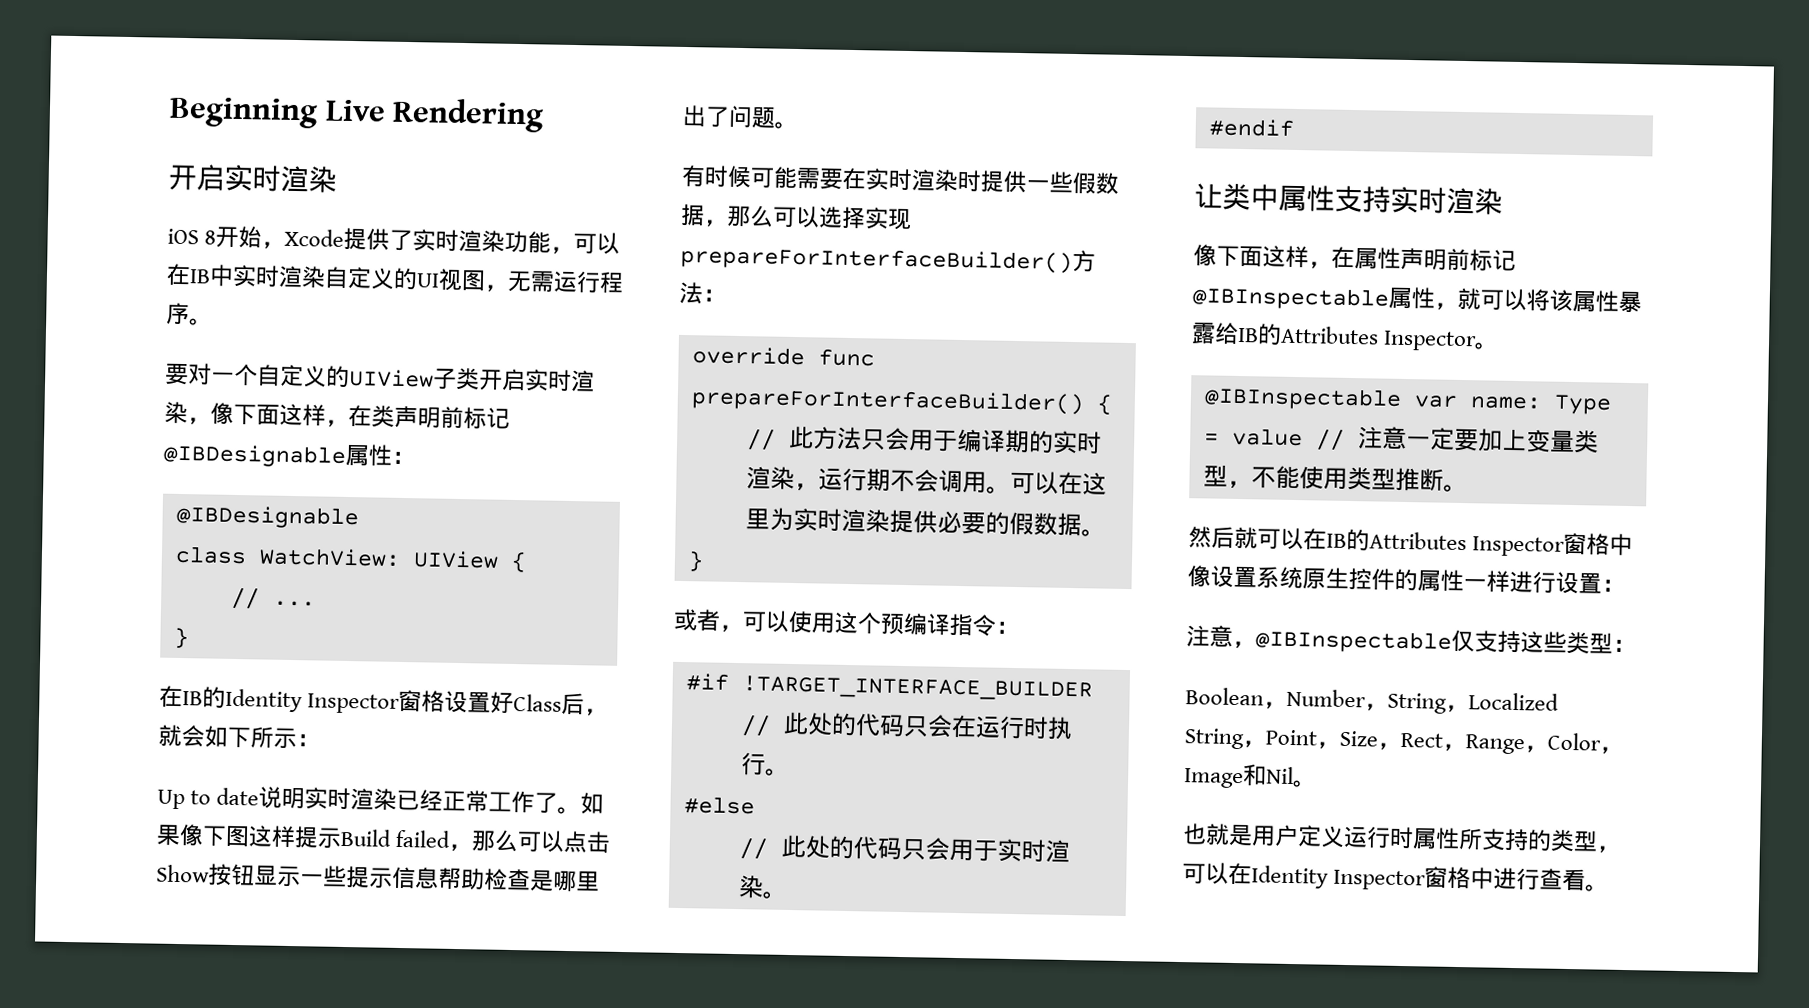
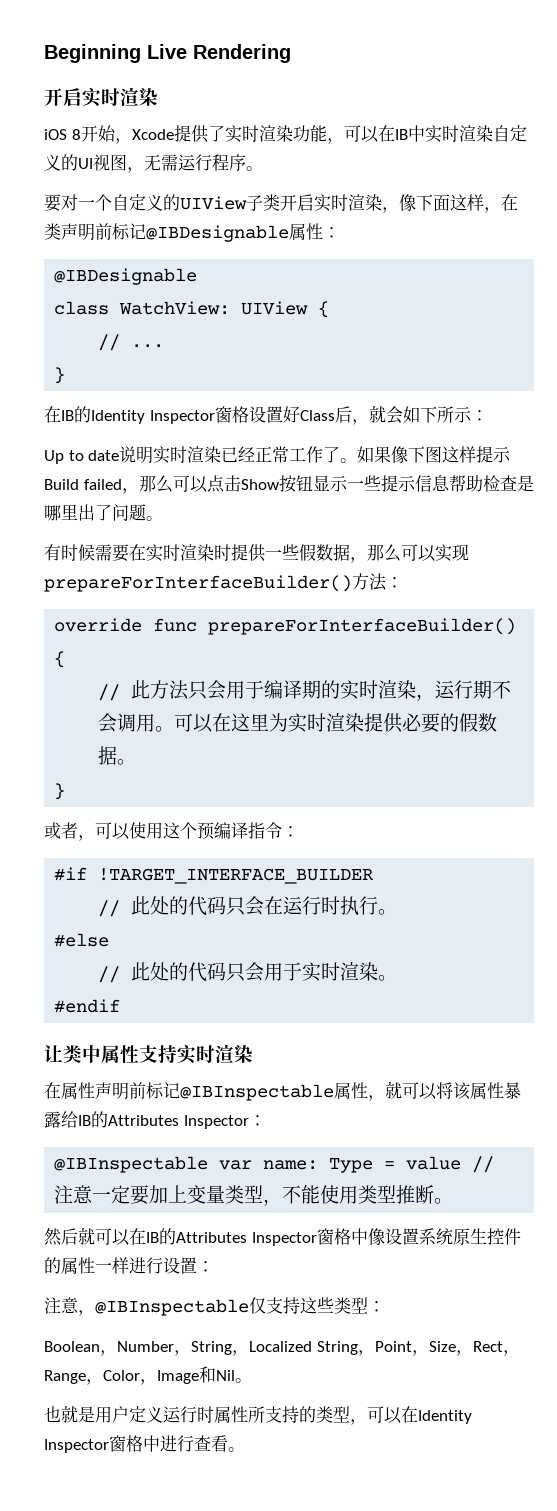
- 有时候可能需要在实时渲染时提供一些假数据，那么可以选择实现prepareForInterfaceBuilder()方法：
+ 有时候需要在实时渲染时提供一些假数据，那么可以实现prepareForInterfaceBuilder()方法：
- 像下面这样，在属性声明前标记@IBInspectable属性，就可以将该属性暴露给IB的Attributes Inspector。
+ 在属性声明前标记@IBInspectable属性，就可以将该属性暴露给IB的Attributes Inspector：

